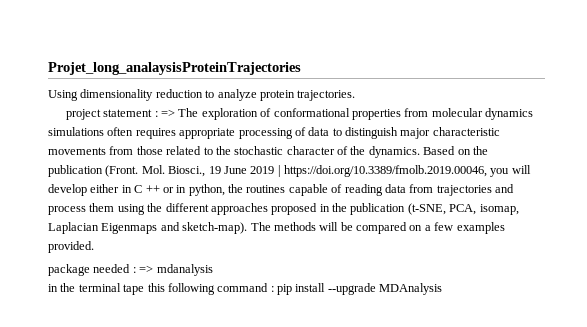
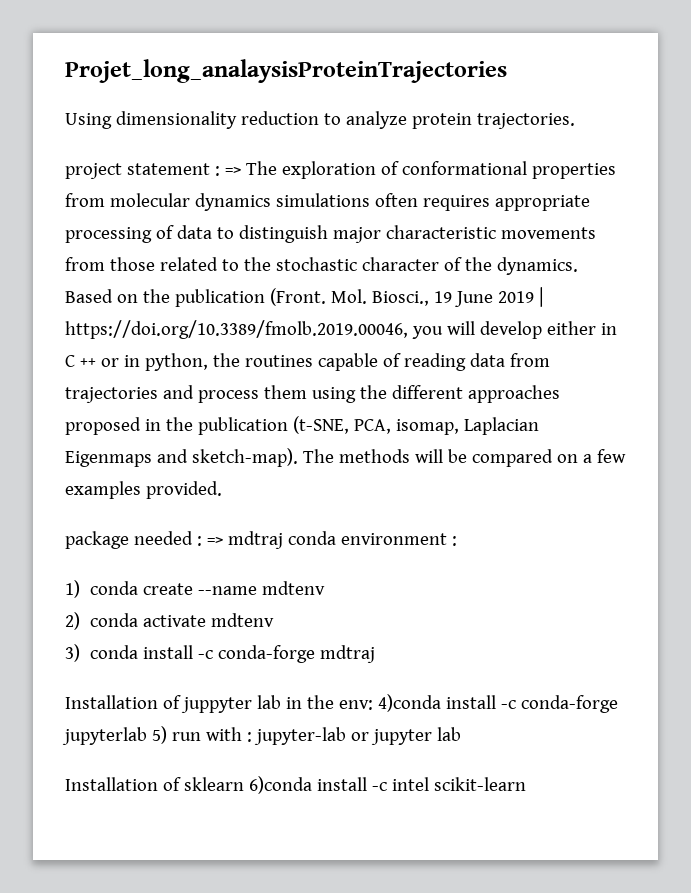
- package needed : => mdanalysis
- in the terminal tape this following command : pip install --upgrade MDAnalysis
+ package needed : => mdtraj conda environment :
+ 1) conda create --name mdtenv
+ 2) conda activate mdtenv
+ 3) conda install -c conda-forge mdtraj
+ Installation of juppyter lab in the env: 4)conda install -c conda-forge jupyterlab 5) run with : jupyter-lab or jupyter lab
+ Installation of sklearn 6)conda install -c intel scikit-learn

